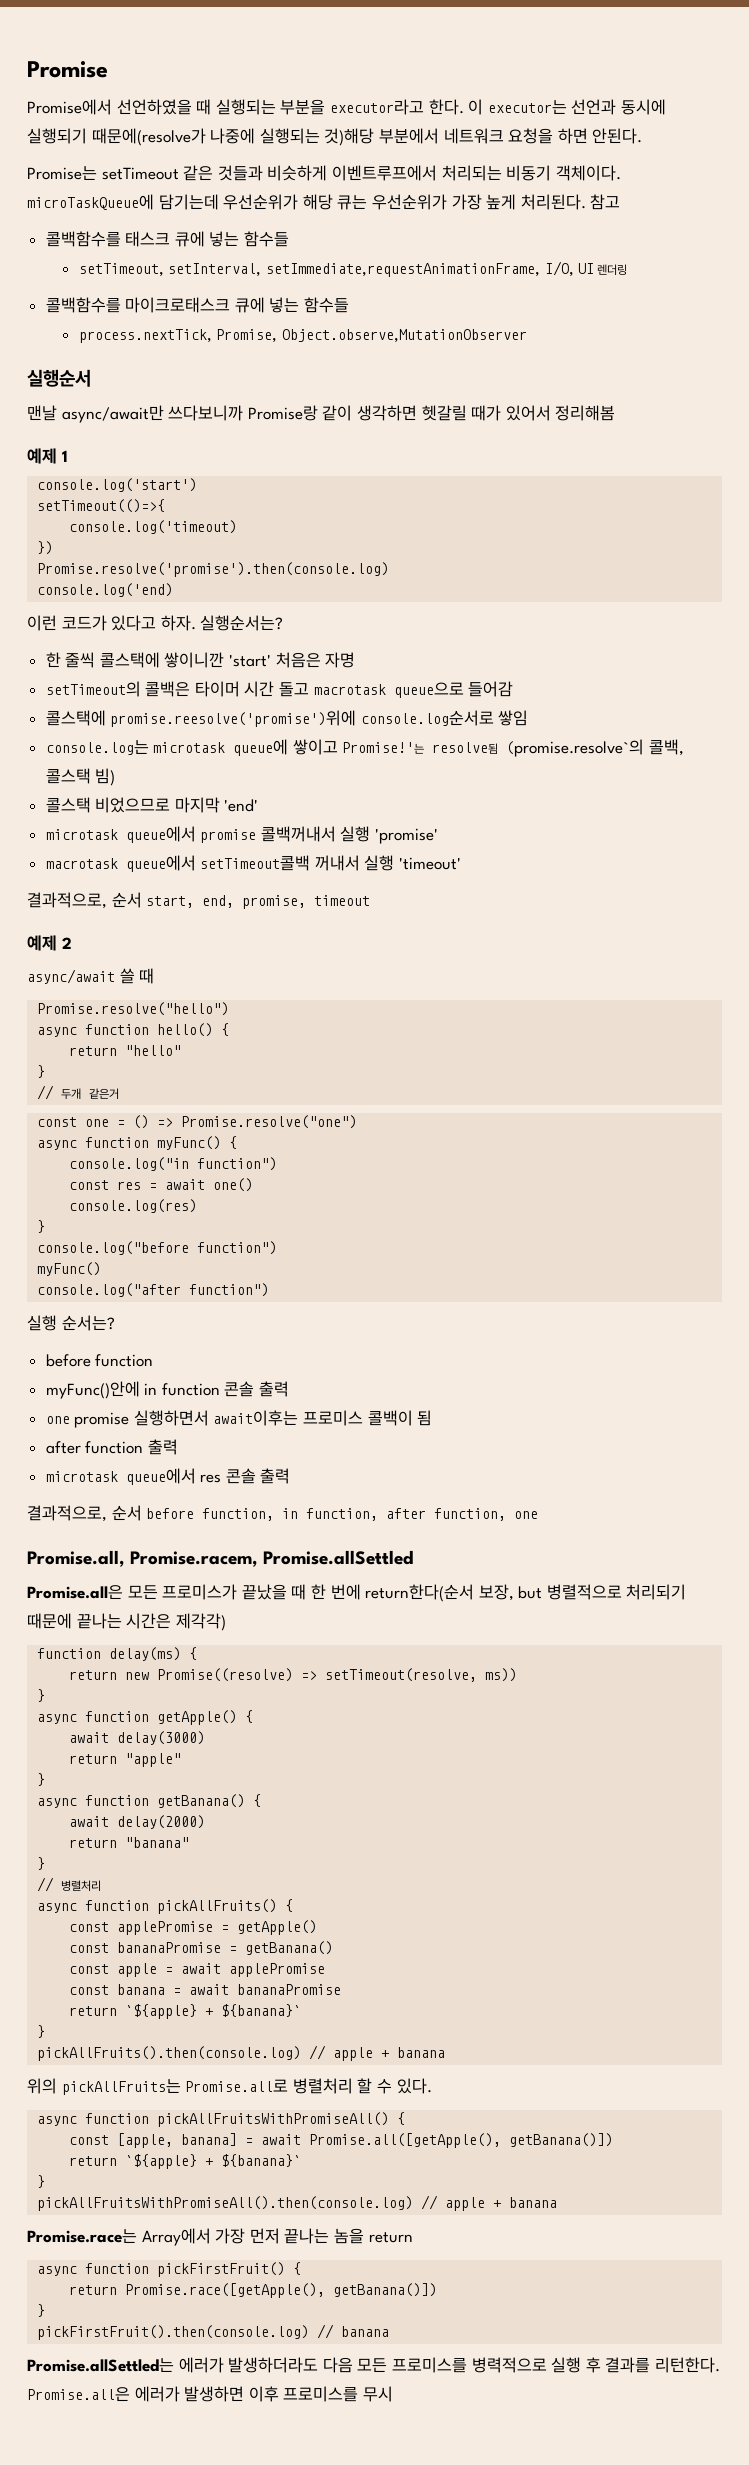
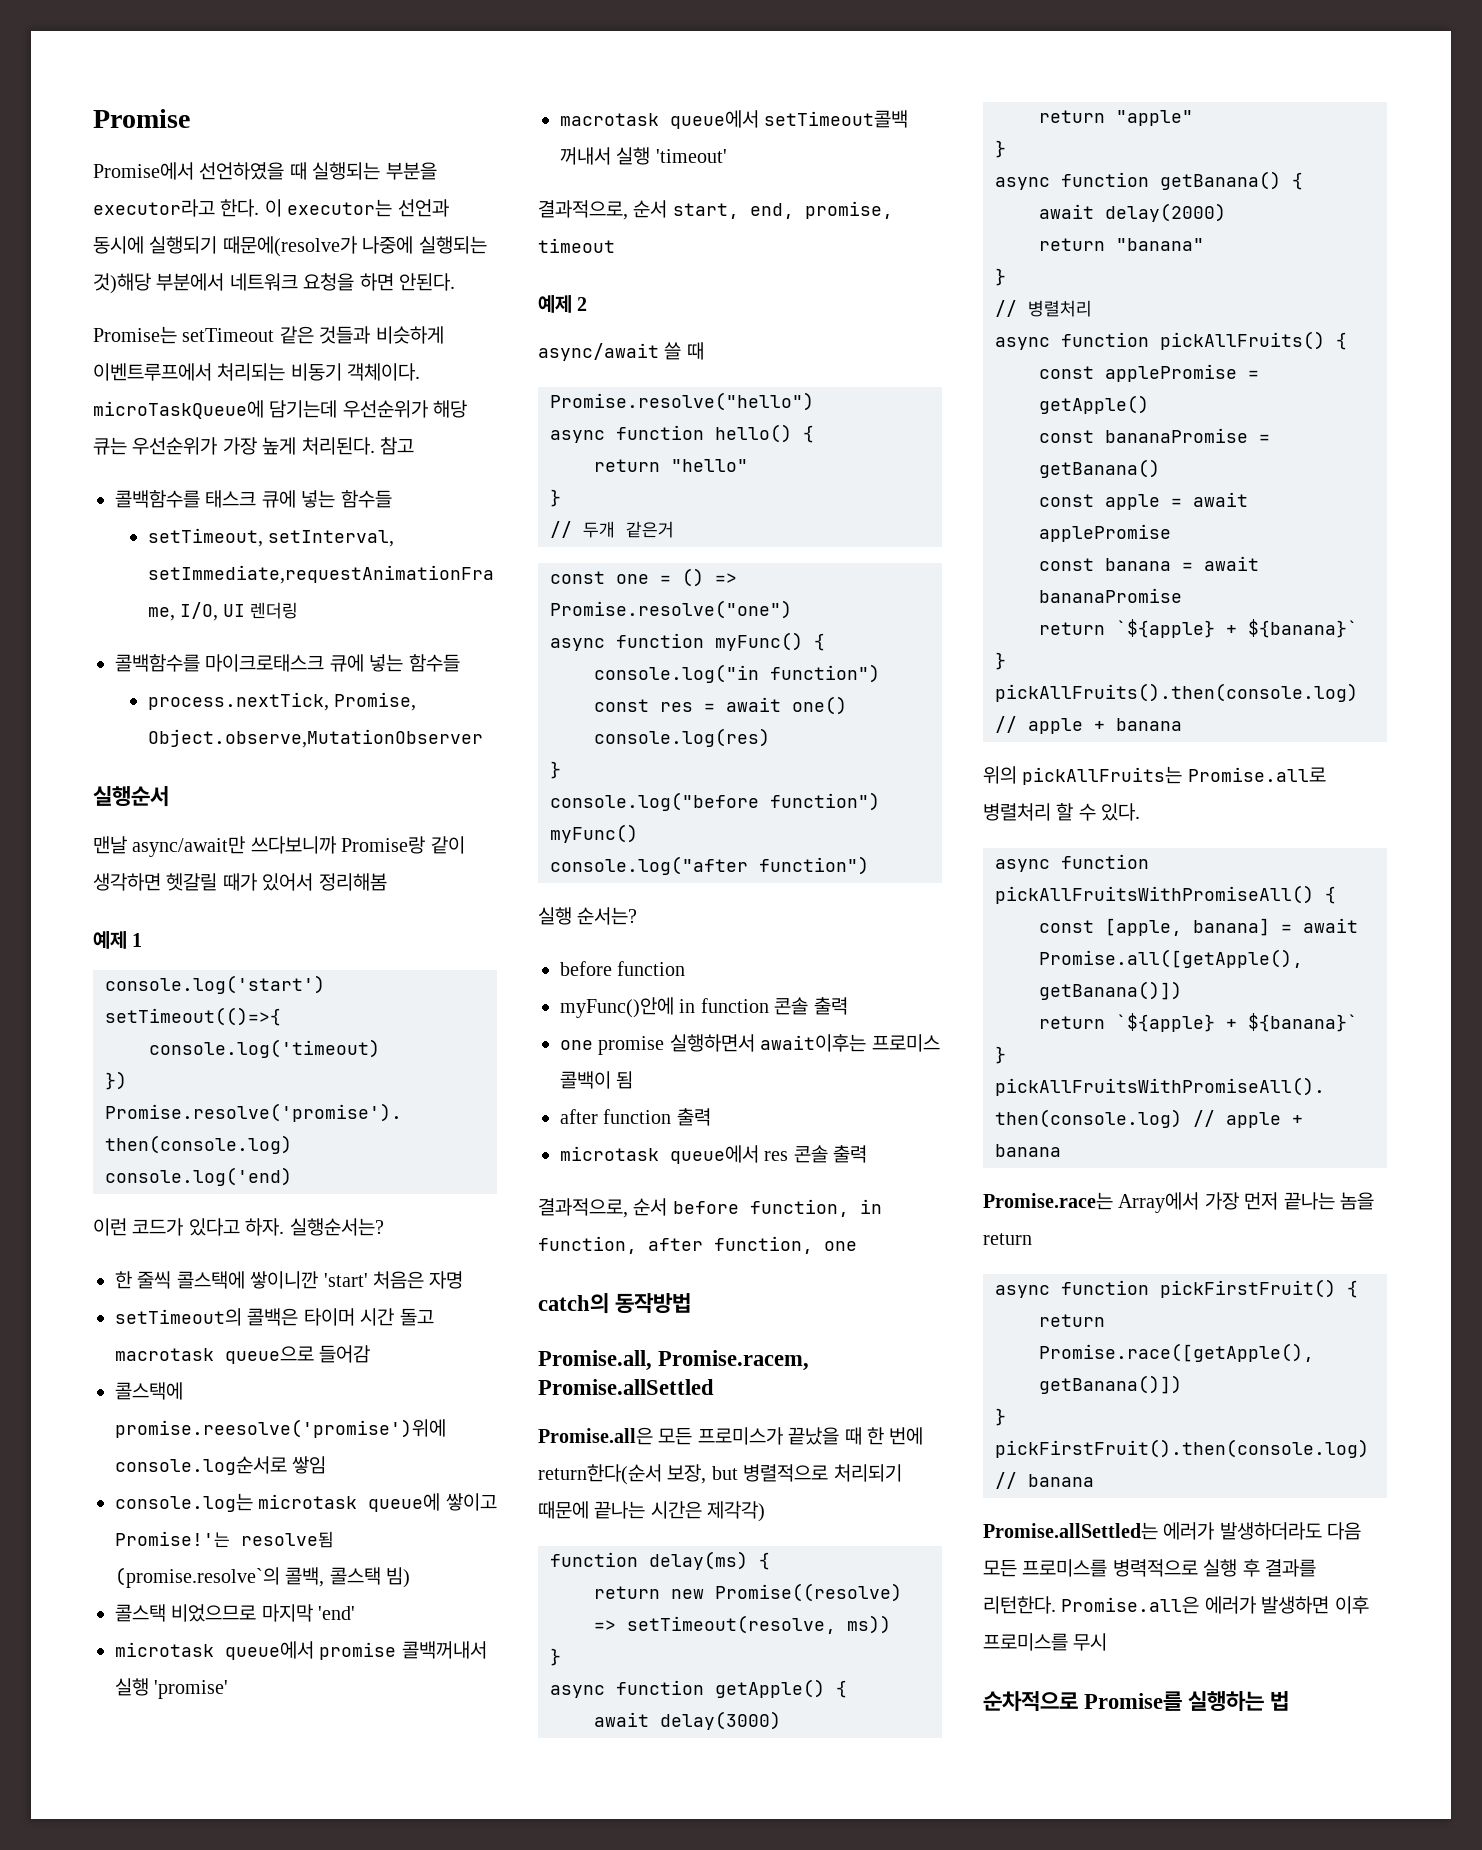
+ catch의 동작방법
+ 순차적으로 Promise를 실행하는 법

